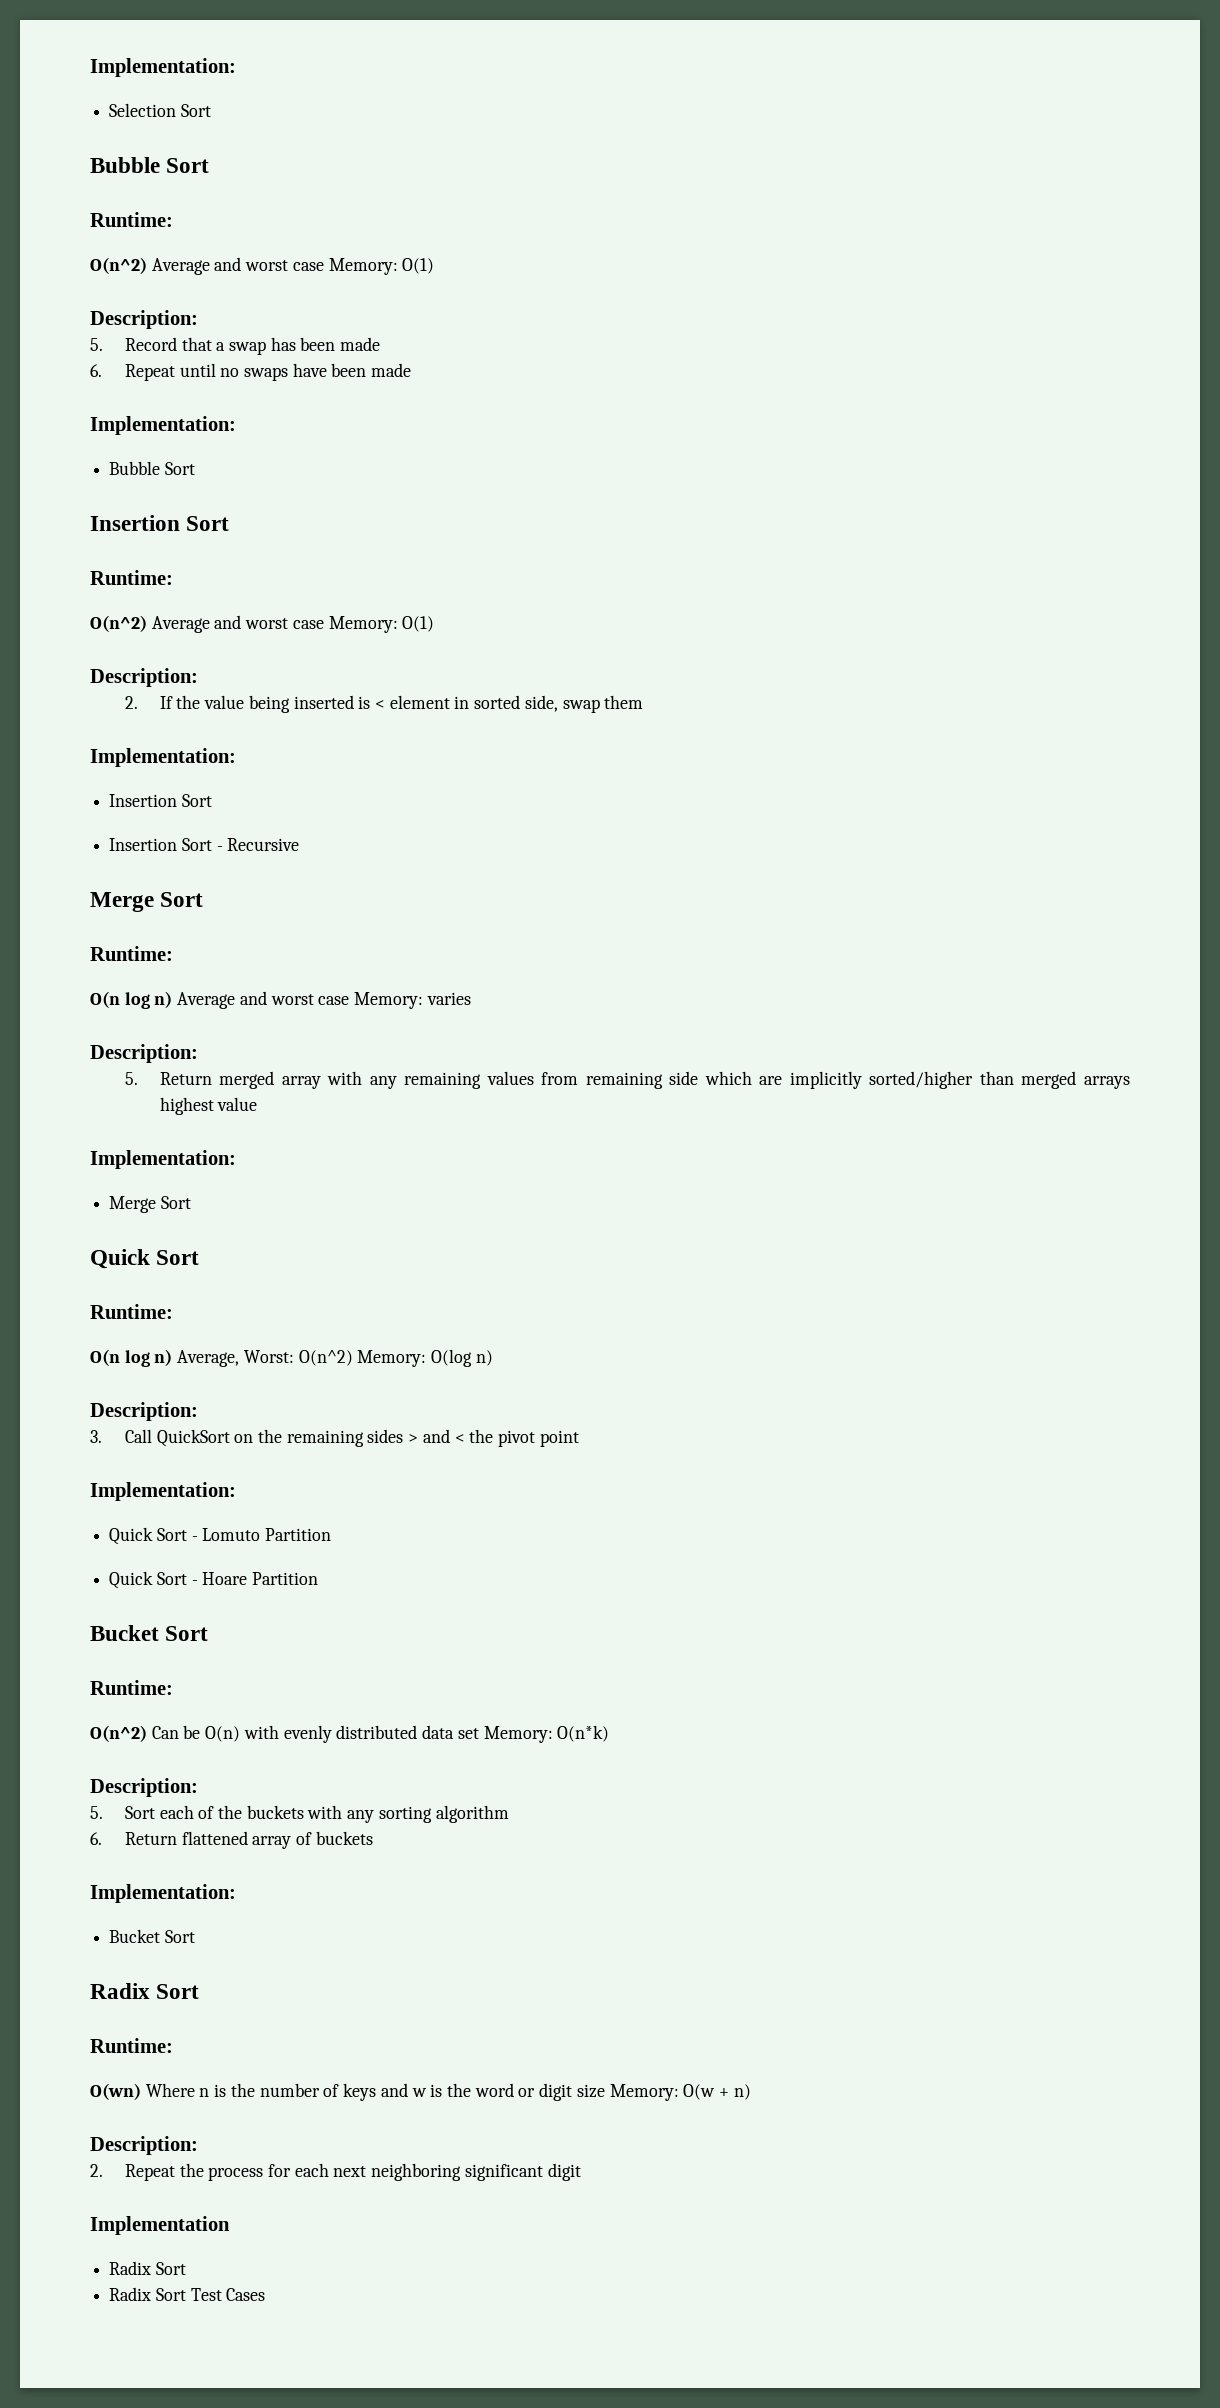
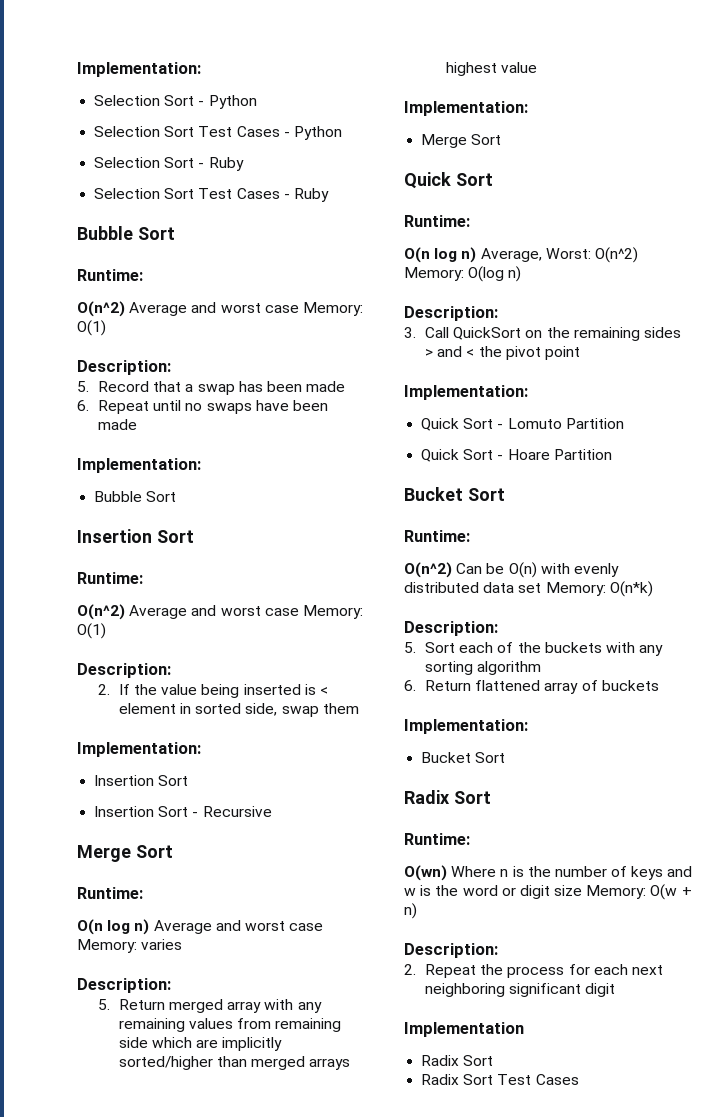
- Selection Sort
+ Selection Sort - Python
+ Selection Sort Test Cases - Python
+ Selection Sort - Ruby
+ Selection Sort Test Cases - Ruby

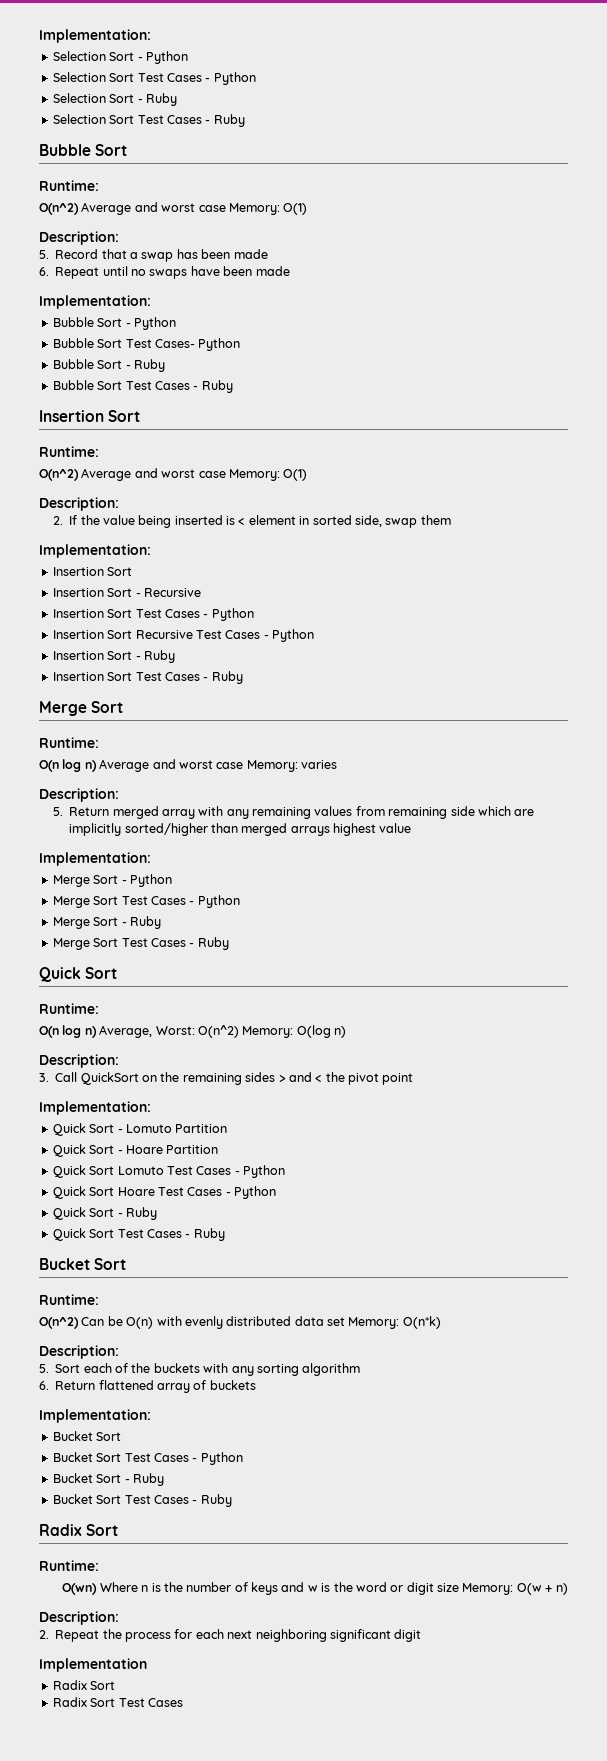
  6. Repeat until no swaps have been made
  Implementation:
- Bubble Sort
+ Bubble Sort - Python
+ Bubble Sort Test Cases- Python
+ Bubble Sort - Ruby
+ Bubble Sort Test Cases - Ruby
+ Insertion Sort Test Cases - Python
+ Insertion Sort Recursive Test Cases - Python
+ Insertion Sort - Ruby
+ Insertion Sort Test Cases - Ruby
  5. Return merged array with any remaining values from remaining side which are implicitly sorted/higher than merged arrays highest value
  Implementation:
- Merge Sort
+ Merge Sort - Python
+ Merge Sort Test Cases - Python
+ Merge Sort - Ruby
+ Merge Sort Test Cases - Ruby
+ Quick Sort Lomuto Test Cases - Python
+ Quick Sort Hoare Test Cases - Python
+ Quick Sort - Ruby
+ Quick Sort Test Cases - Ruby
+ Bucket Sort Test Cases - Python
+ Bucket Sort - Ruby
+ Bucket Sort Test Cases - Ruby

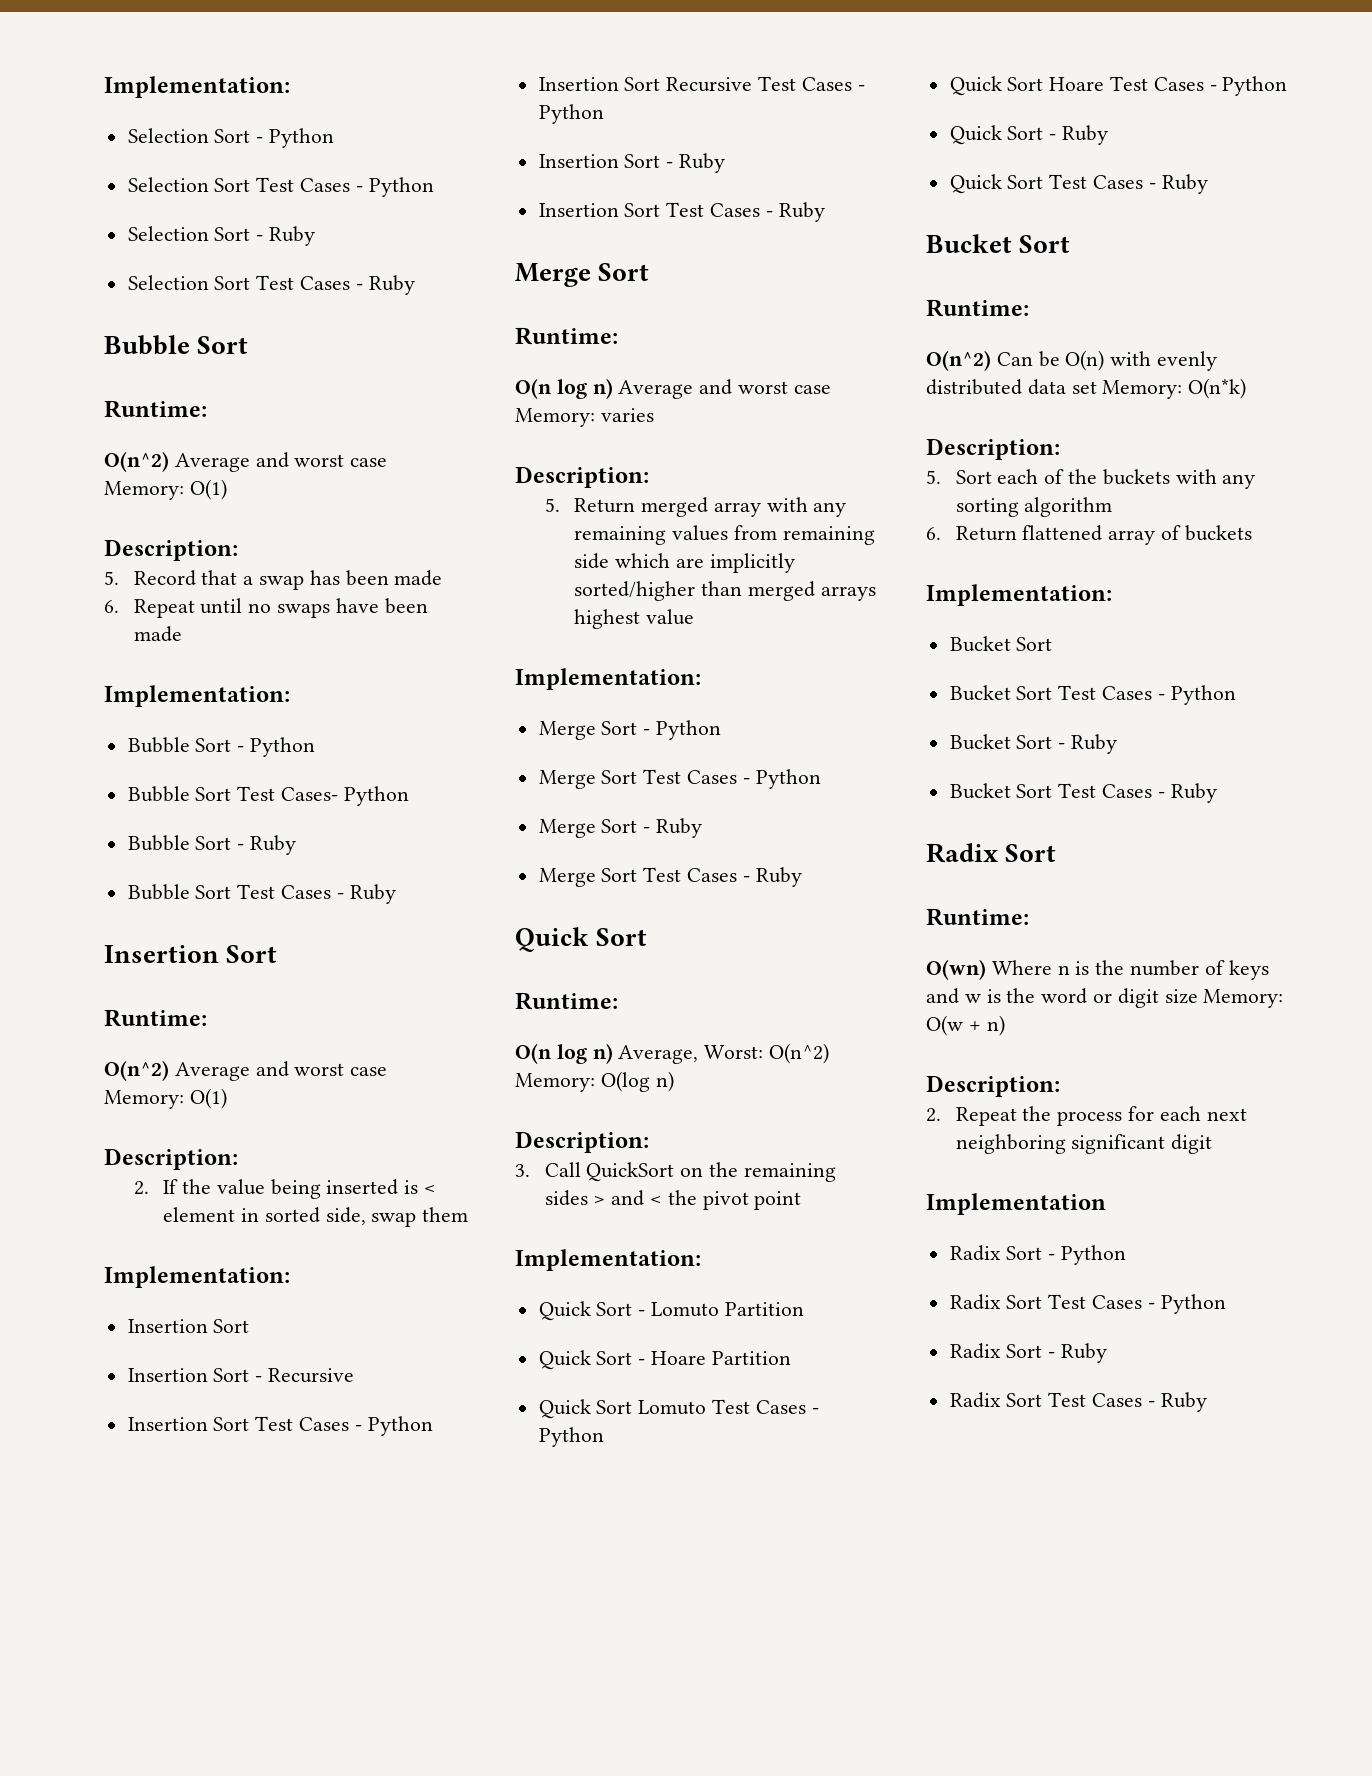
  Implementation
- Radix Sort
- Radix Sort Test Cases
+ Radix Sort - Python
+ Radix Sort Test Cases - Python
+ Radix Sort - Ruby
+ Radix Sort Test Cases - Ruby

